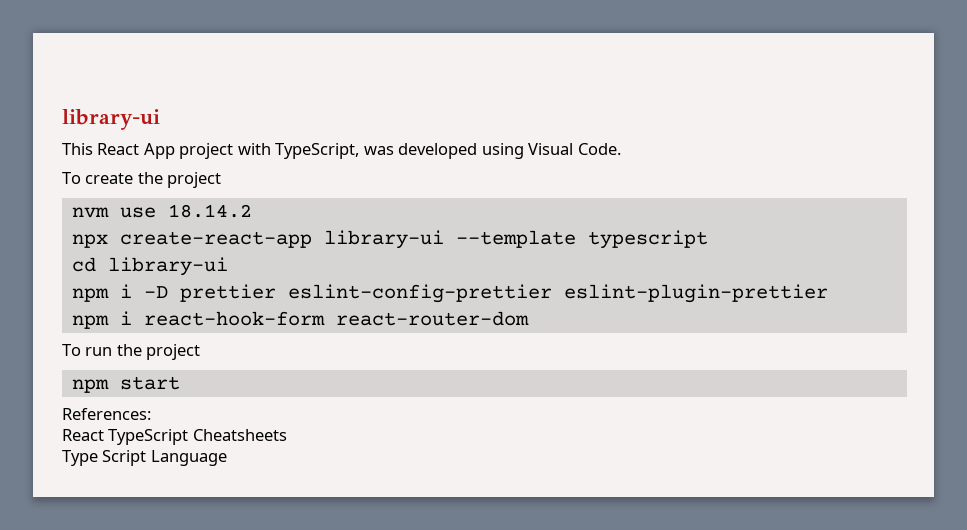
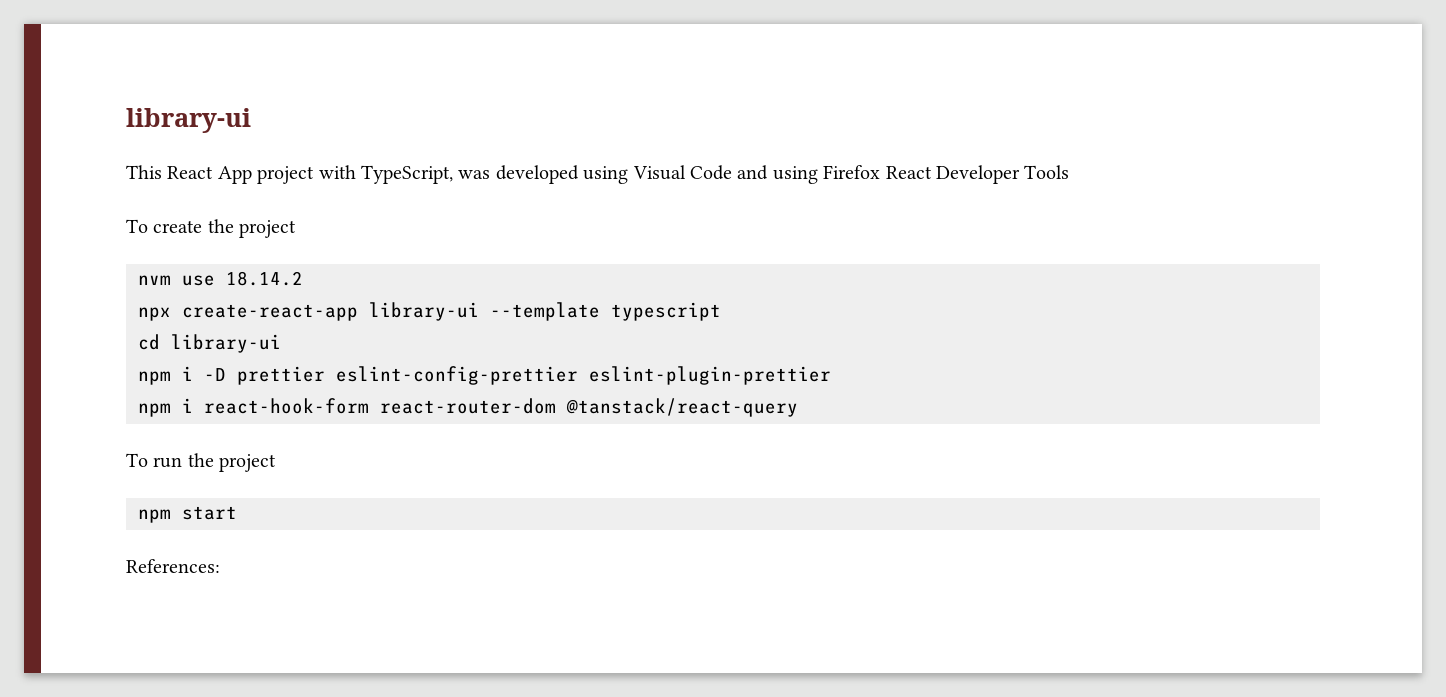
- This React App project with TypeScript, was developed using Visual Code.
+ This React App project with TypeScript, was developed using Visual Code and using Firefox React Developer Tools
- npm i react-hook-form react-router-dom
+ npm i react-hook-form react-router-dom @tanstack/react-query
- React TypeScript Cheatsheets
- Type Script Language

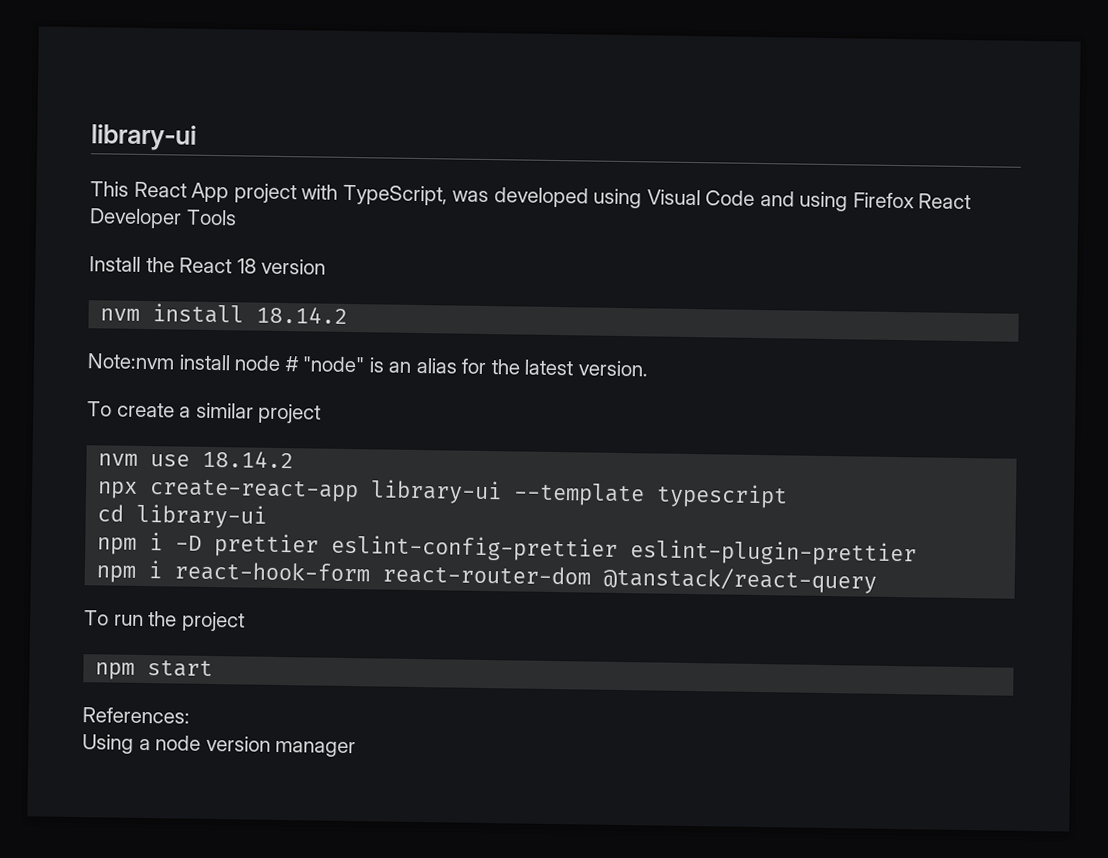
+ Install the React 18 version
+ nvm install 18.14.2
+ Note:nvm install node # "node" is an alias for the latest version.
- To create the project
+ To create a similar project
+ Using a node version manager

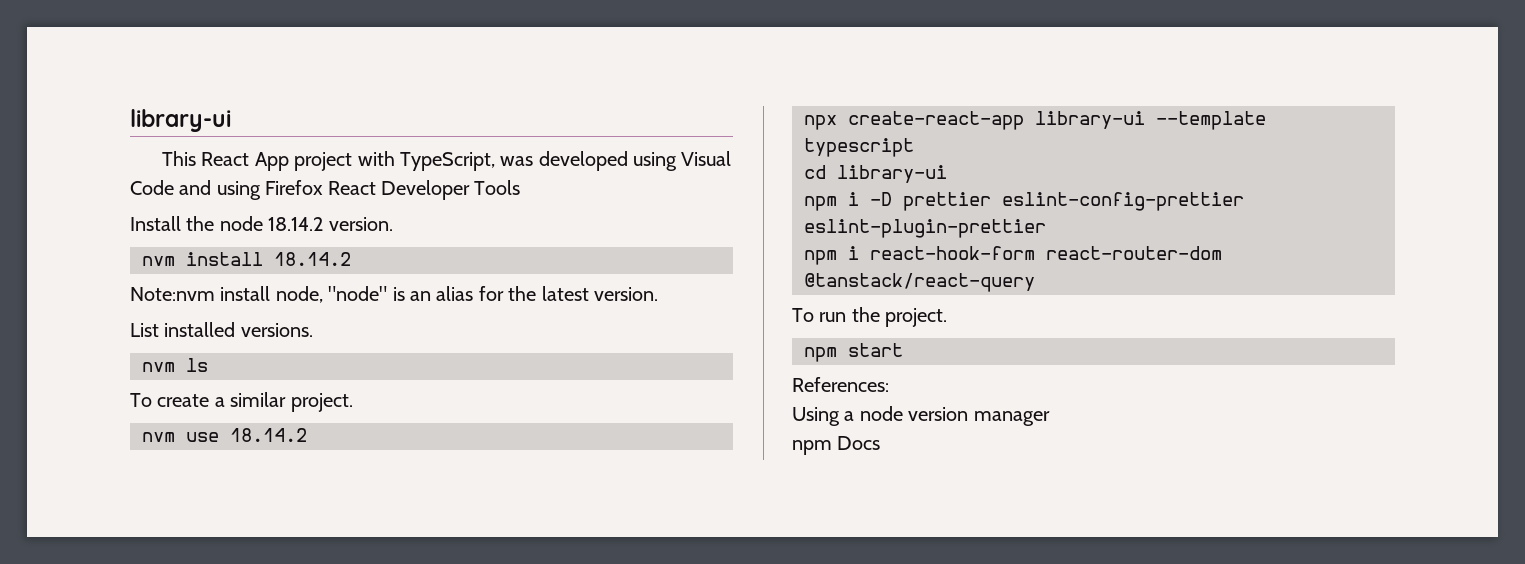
- Install the React 18 version
+ Install the node 18.14.2 version.
- Note:nvm install node # "node" is an alias for the latest version.
+ Note:nvm install node, "node" is an alias for the latest version.
+ List installed versions.
+ nvm ls
- To create a similar project
+ To create a similar project.
- To run the project
+ To run the project.
+ npm Docs

